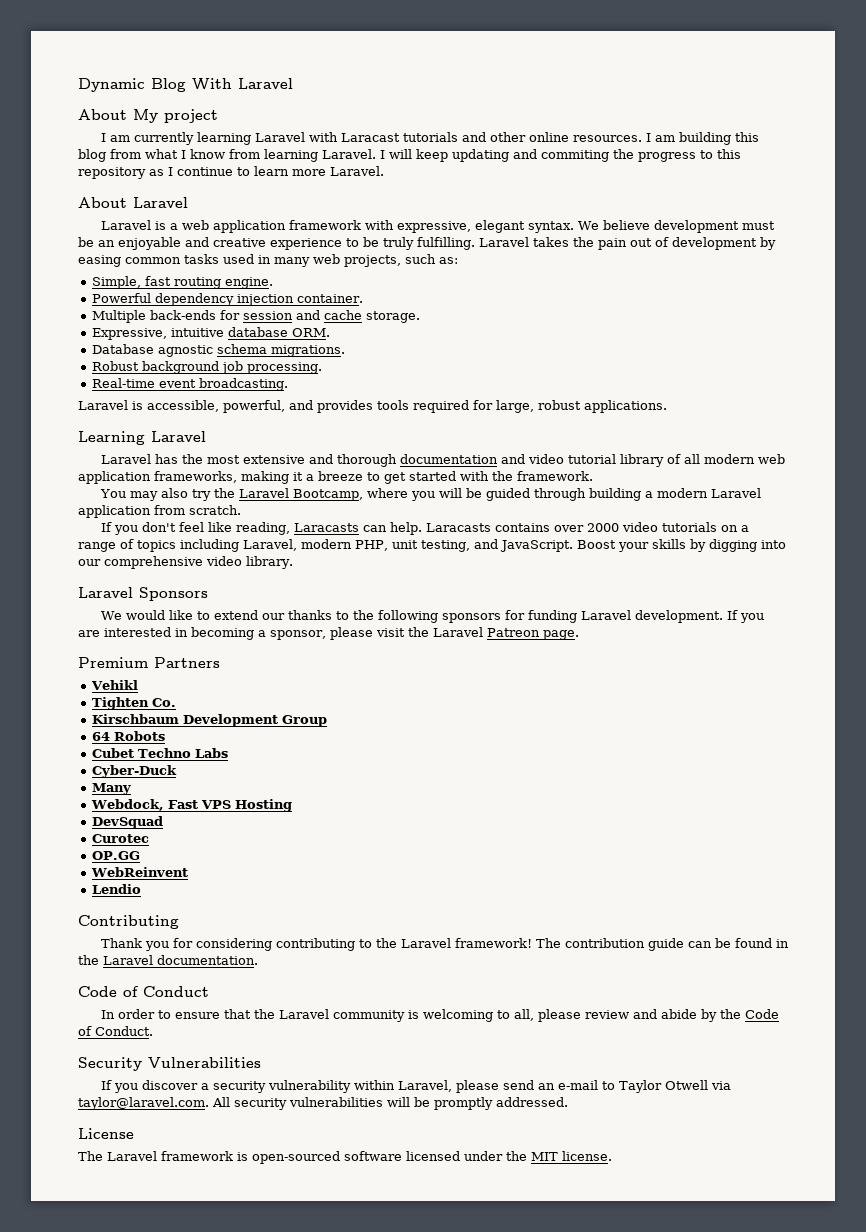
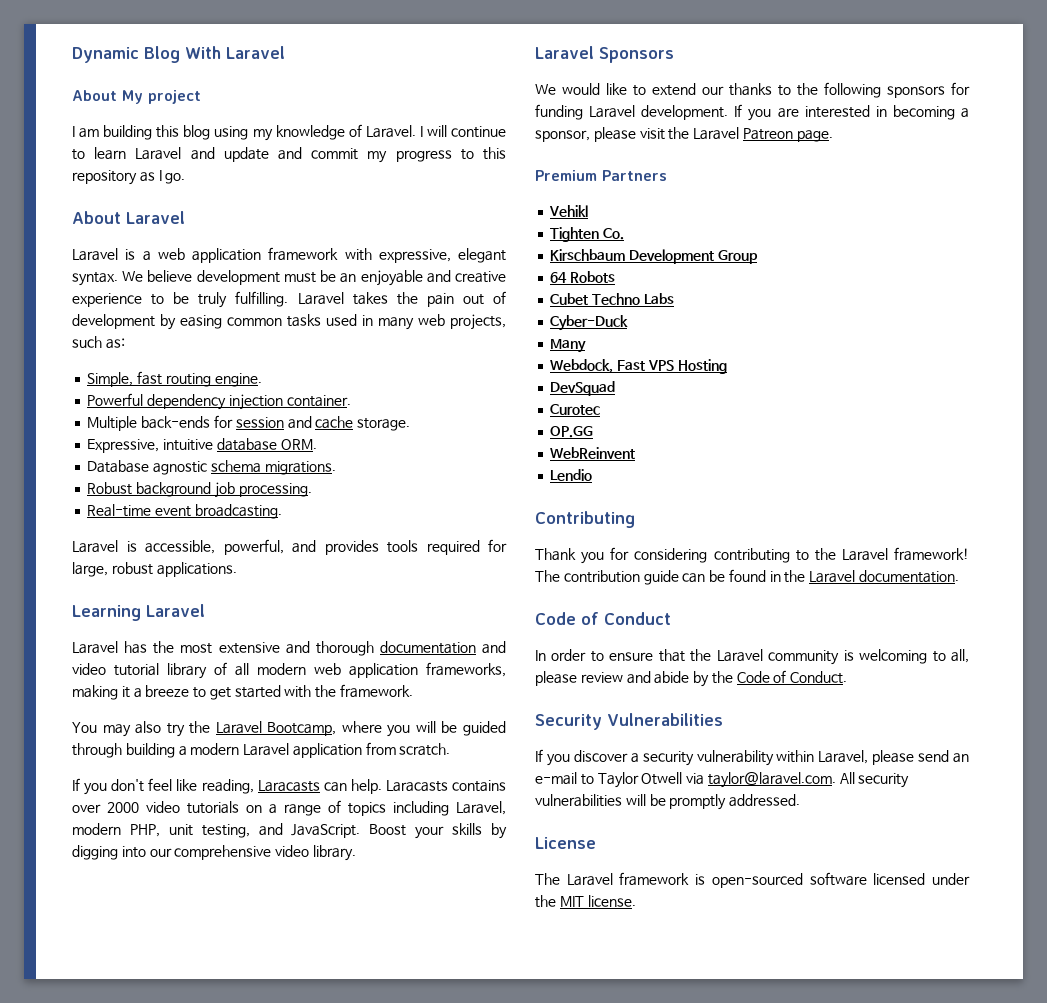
- I am currently learning Laravel with Laracast tutorials and other online resources. I am building this blog from what I know from learning Laravel. I will keep updating and commiting the progress to this repository as I continue to learn more Laravel.
+ I am building this blog using my knowledge of Laravel. I will continue to learn Laravel and update and commit my progress to this repository as I go.

